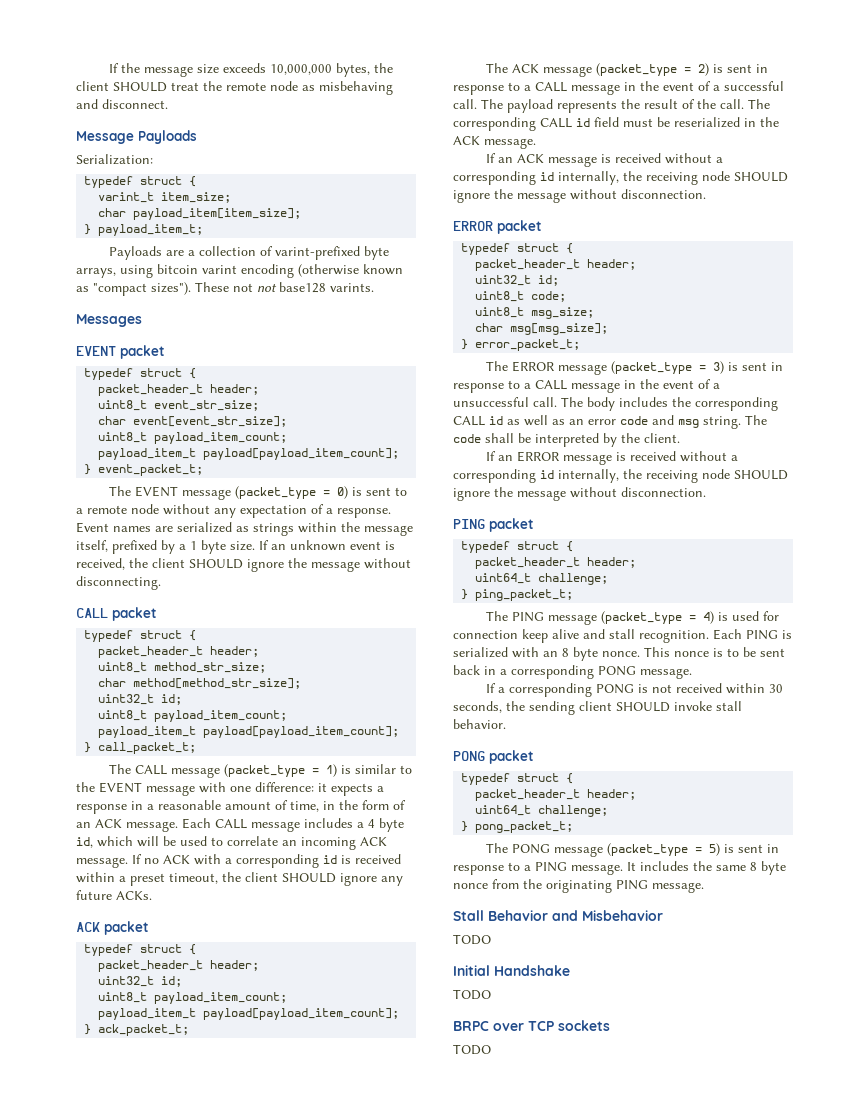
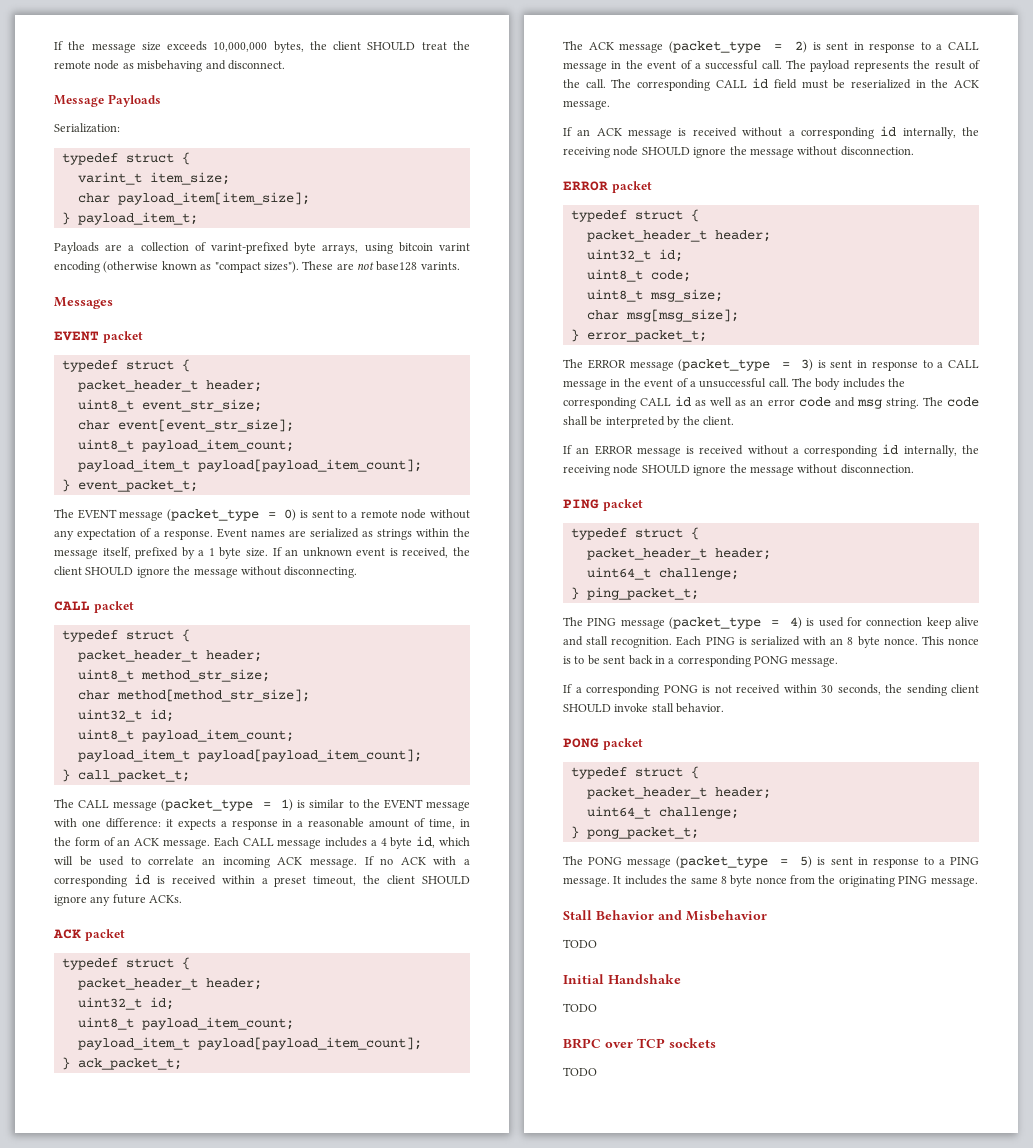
- These not not base128 varints.
+ These are not base128 varints.

